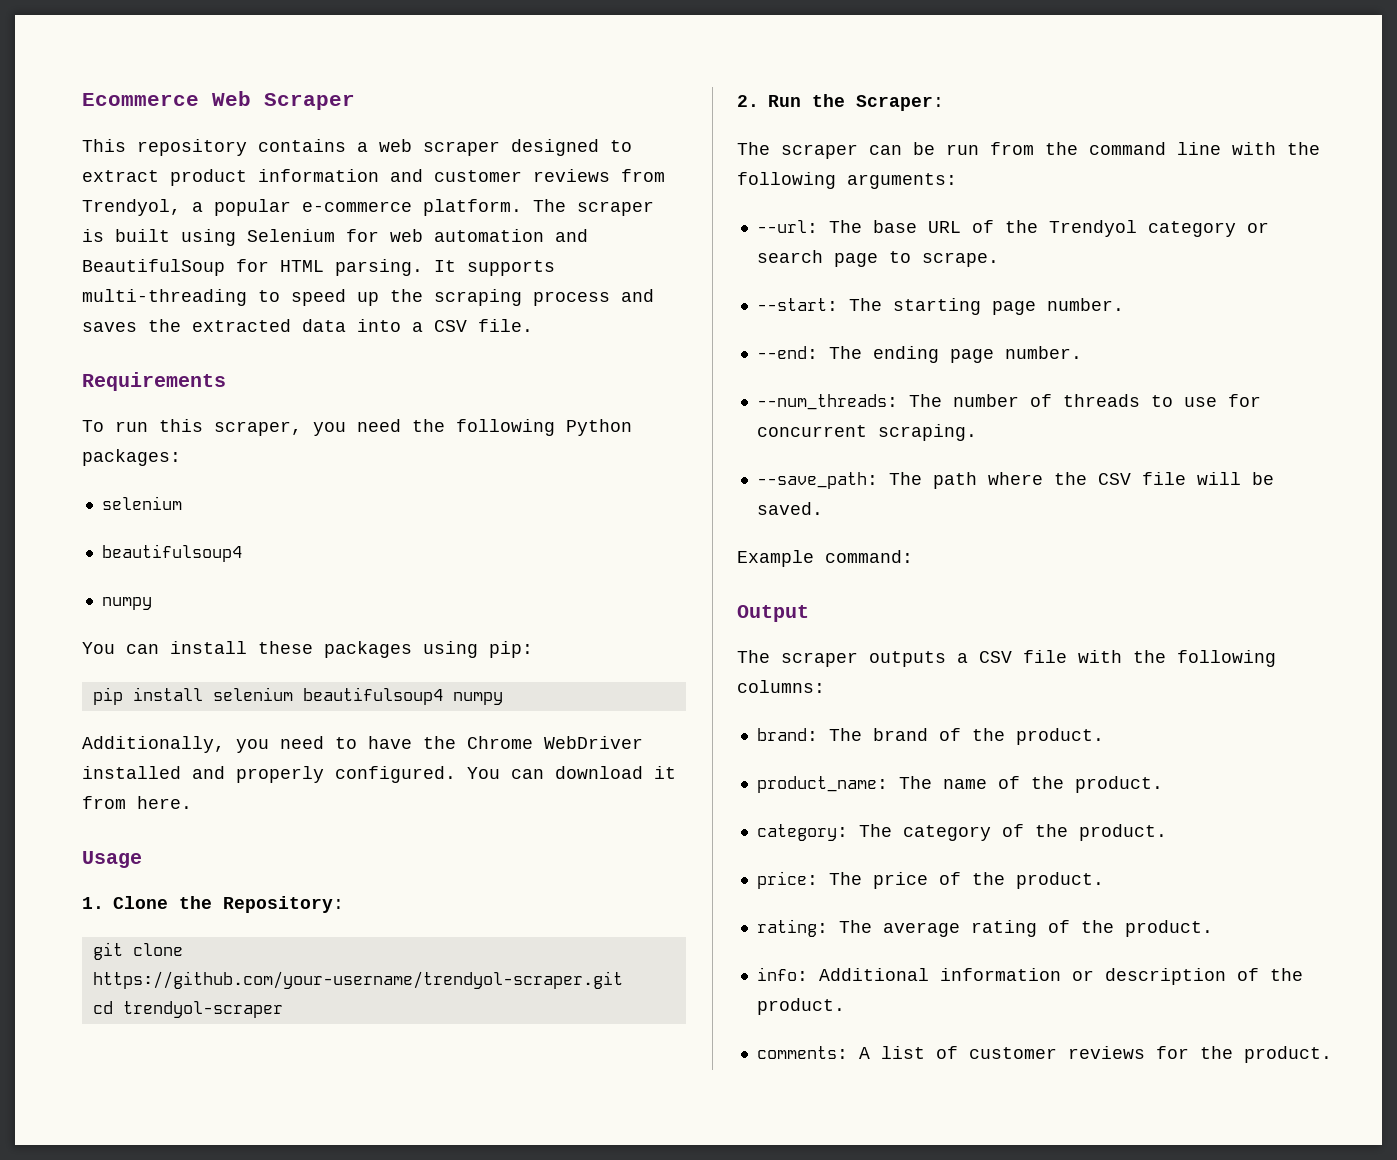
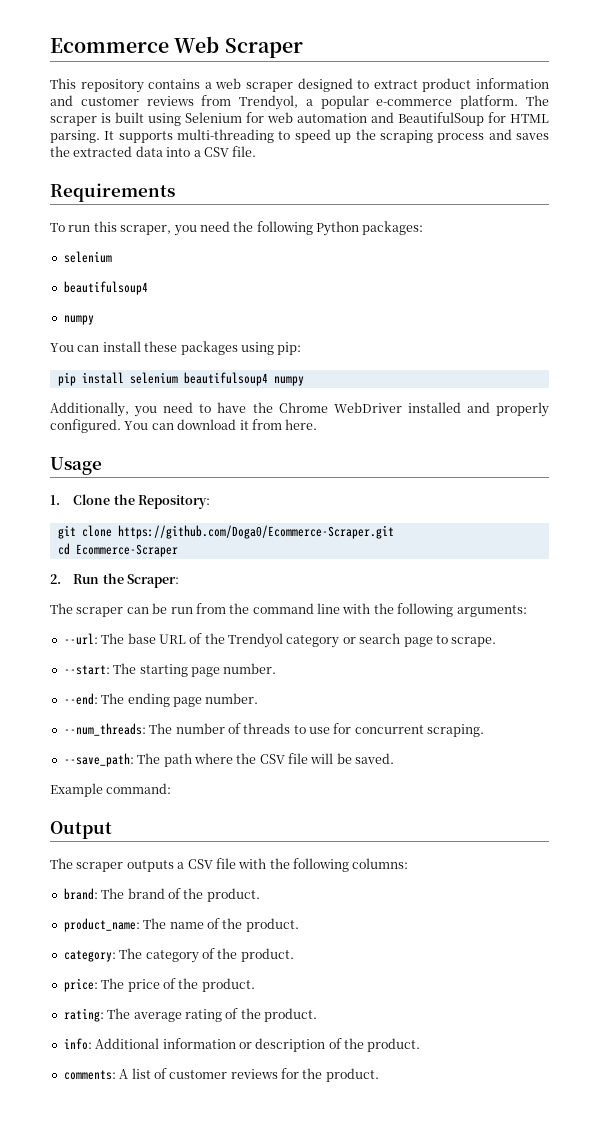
- git clone https://github.com/your-username/trendyol-scraper.git
+ git clone https://github.com/Doga0/Ecommerce-Scraper.git
- cd trendyol-scraper
+ cd Ecommerce-Scraper

